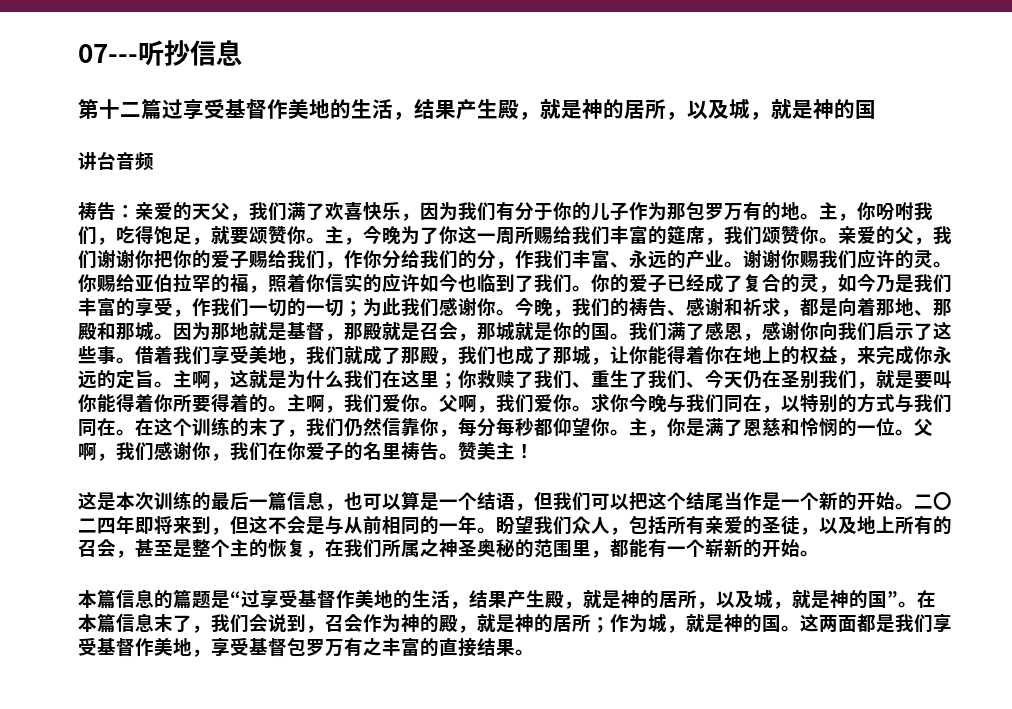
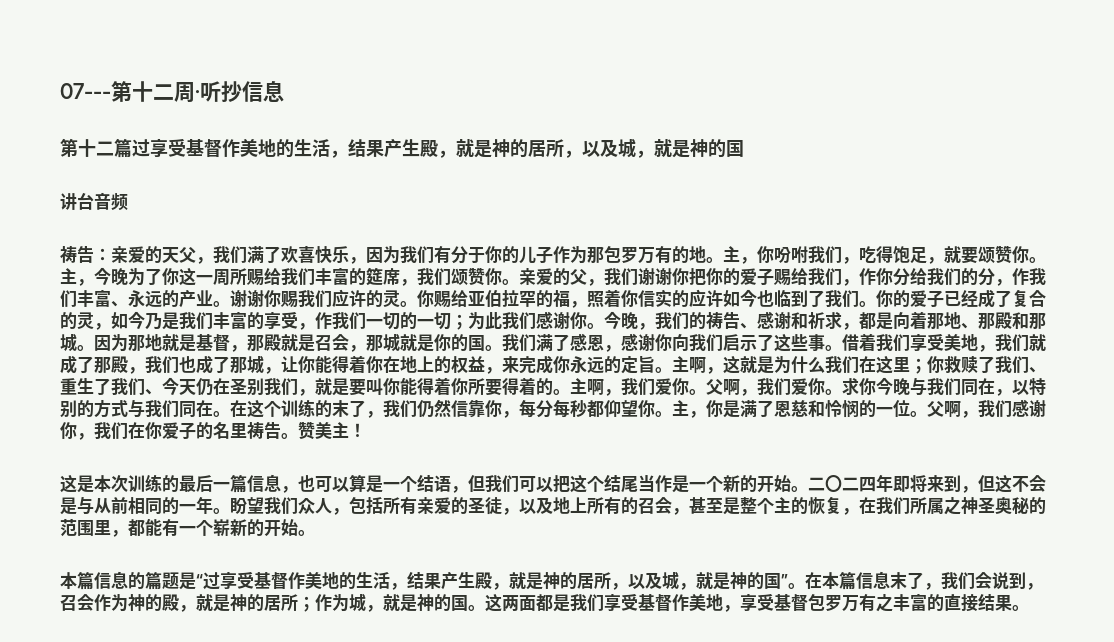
- 07---听抄信息
+ 07---第十二周·听抄信息

